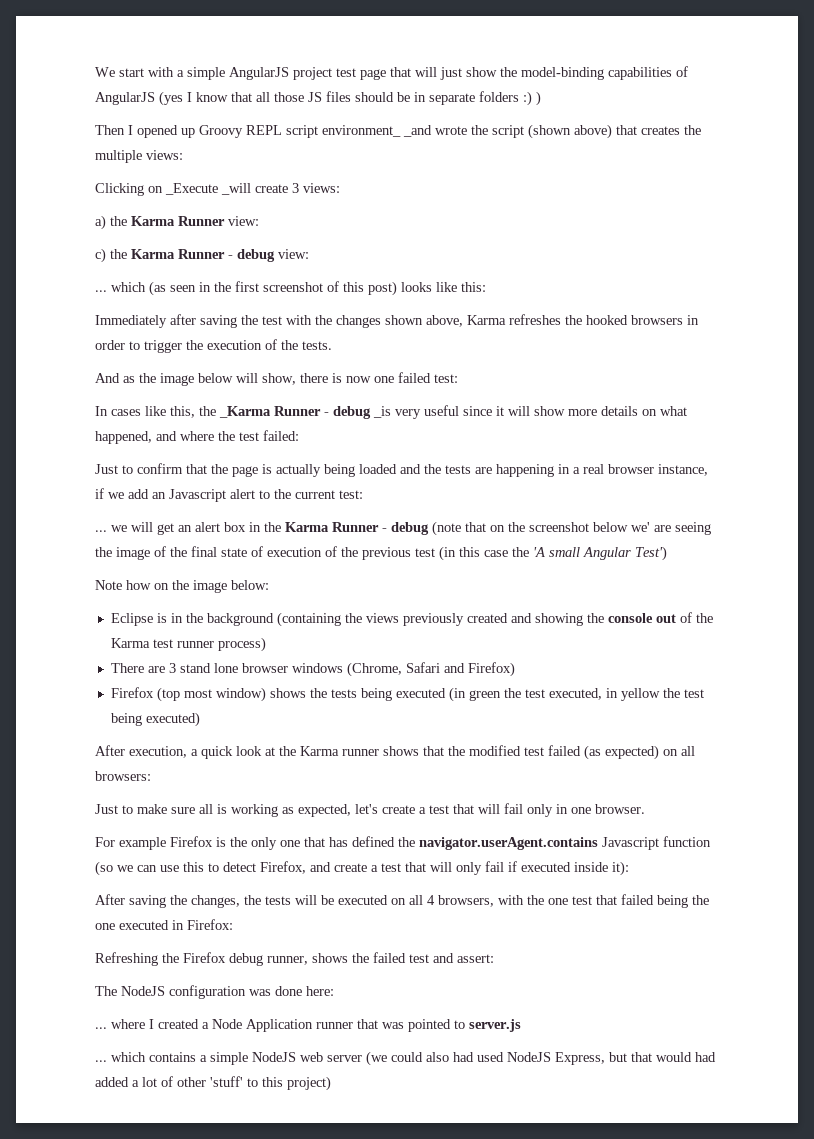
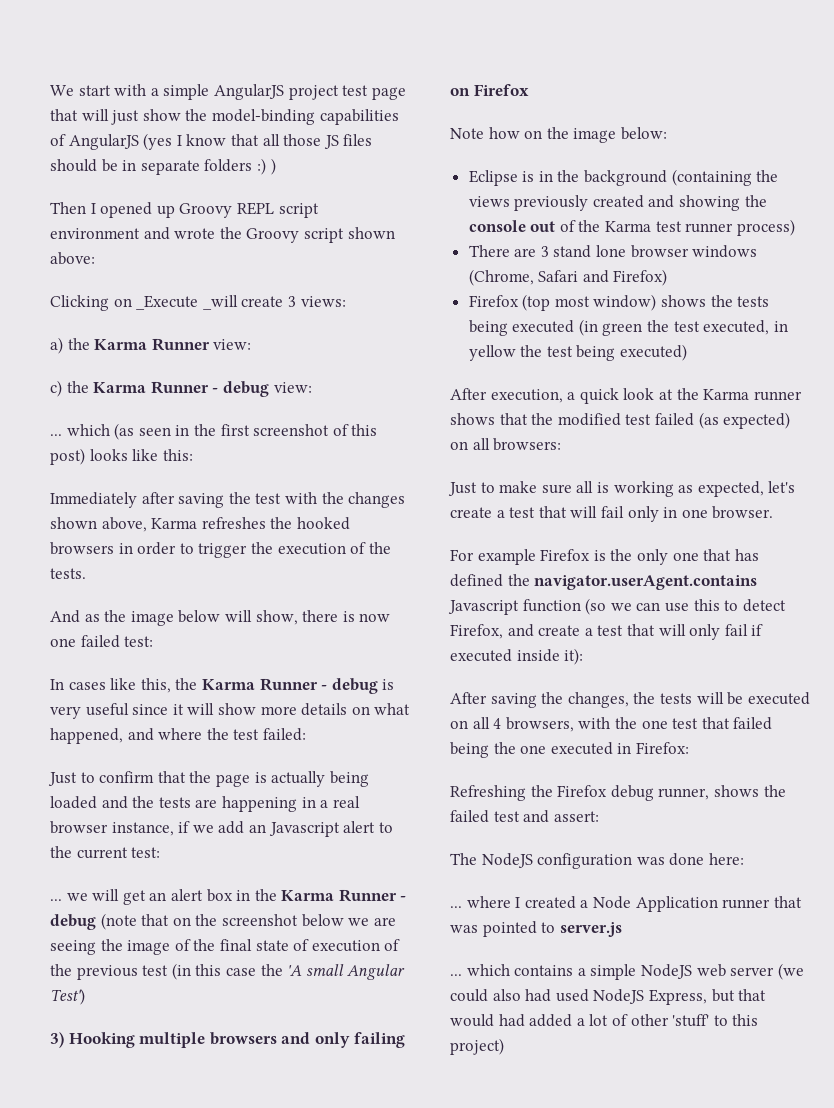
- Then I opened up Groovy REPL script environment_ _and wrote the script (shown above) that creates the multiple views:
+ Then I opened up Groovy REPL script environment and wrote the Groovy script shown above:
- In cases like this, the _Karma Runner - debug _is very useful since it will show more details on what happened, and where the test failed:
+ In cases like this, the Karma Runner - debug is very useful since it will show more details on what happened, and where the test failed:
- ... we will get an alert box in the Karma Runner - debug (note that on the screenshot below we' are seeing the image of the final state of execution of the previous test (in this case the 'A small Angular Test')
+ ... we will get an alert box in the Karma Runner - debug (note that on the screenshot below we are seeing the image of the final state of execution of the previous test (in this case the 'A small Angular Test')
+ 3) Hooking multiple browsers and only failing on Firefox

